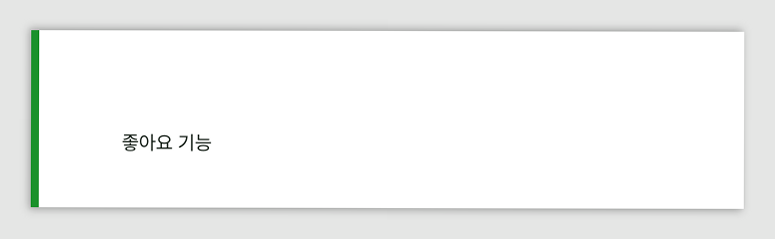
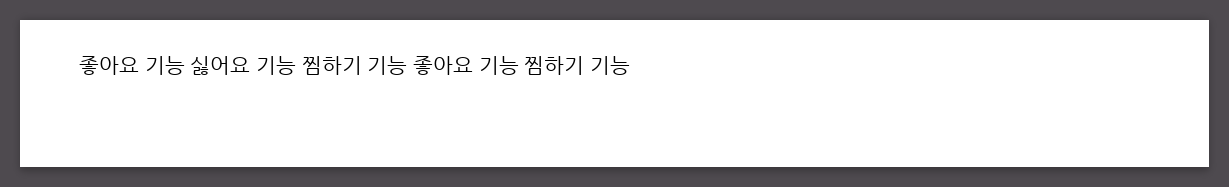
- 좋아요 기능
+ 좋아요 기능 싫어요 기능 찜하기 기능 좋아요 기능 찜하기 기능

